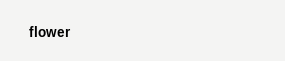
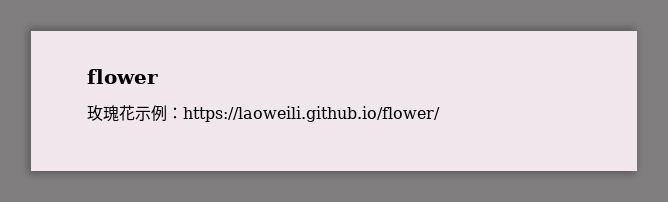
+ 玫瑰花示例：https://laoweili.github.io/flower/

